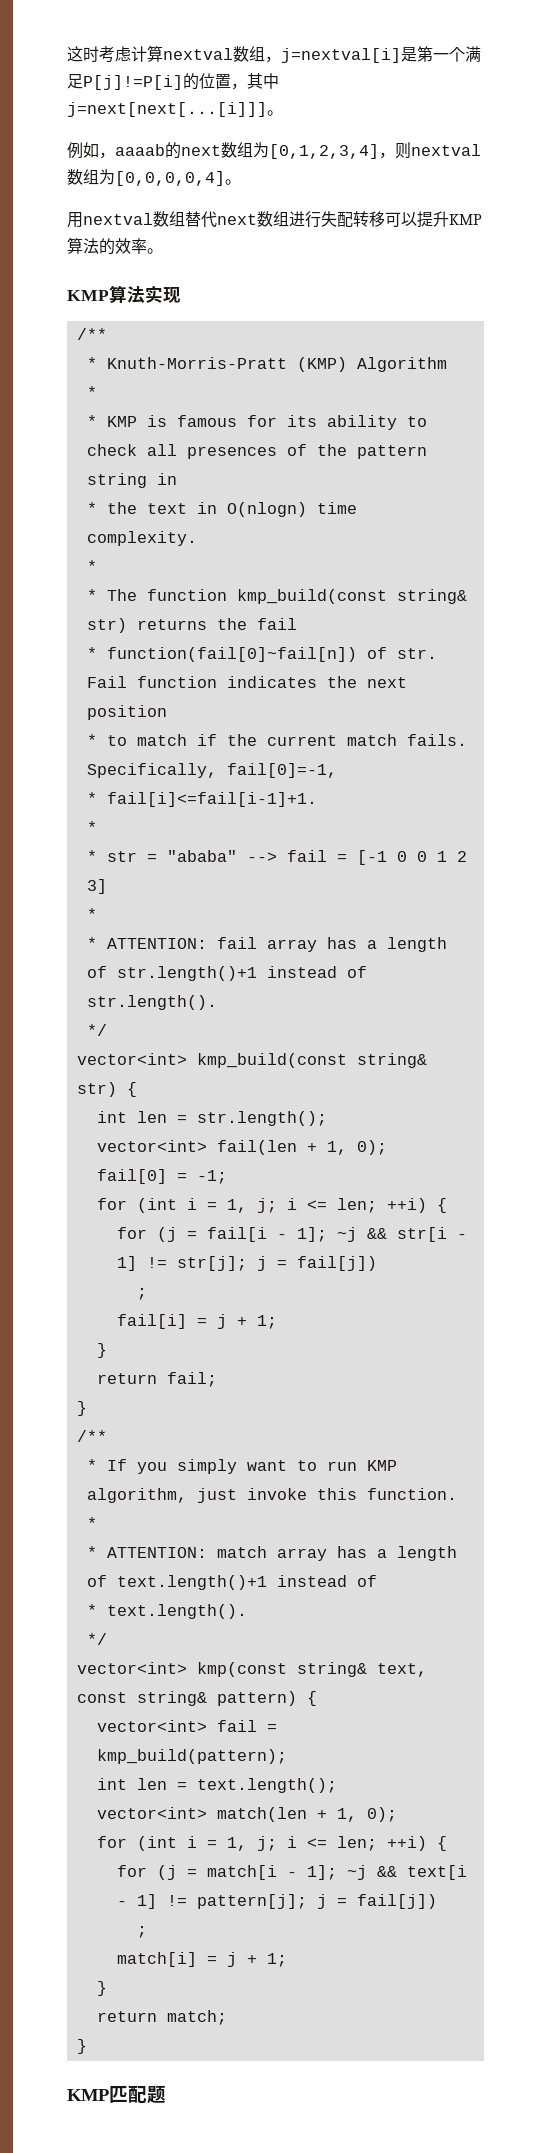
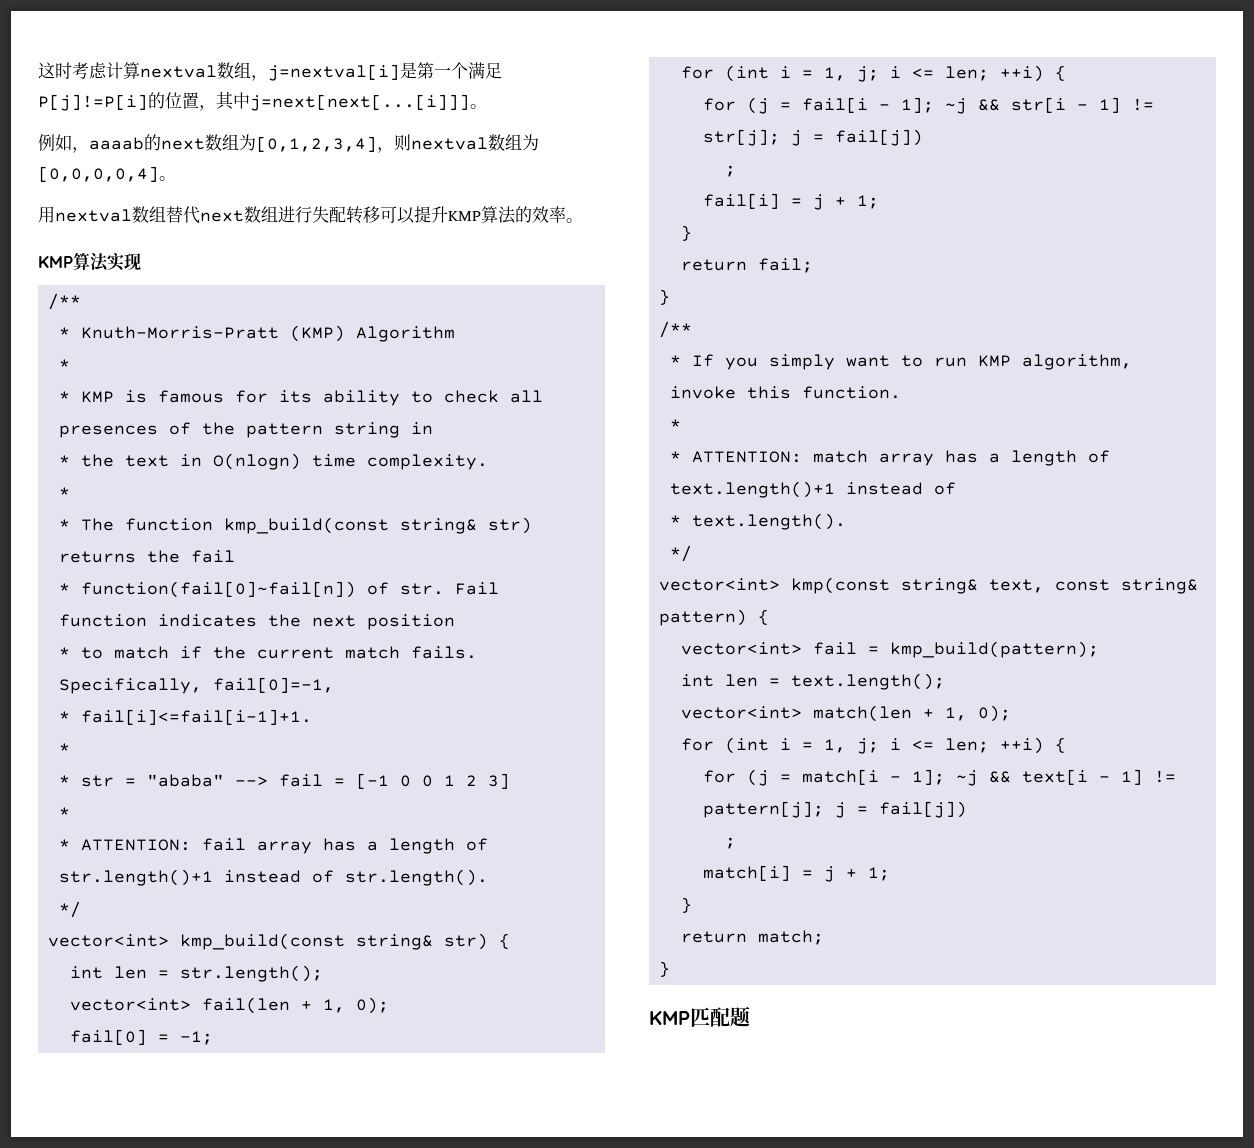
- * If you simply want to run KMP algorithm, just invoke this function.
+ * If you simply want to run KMP algorithm, invoke this function.

